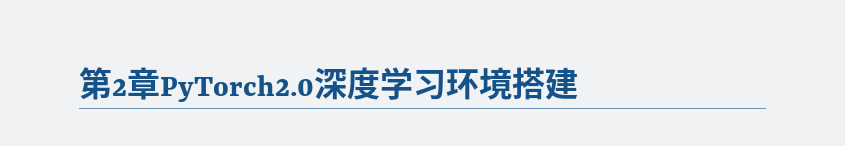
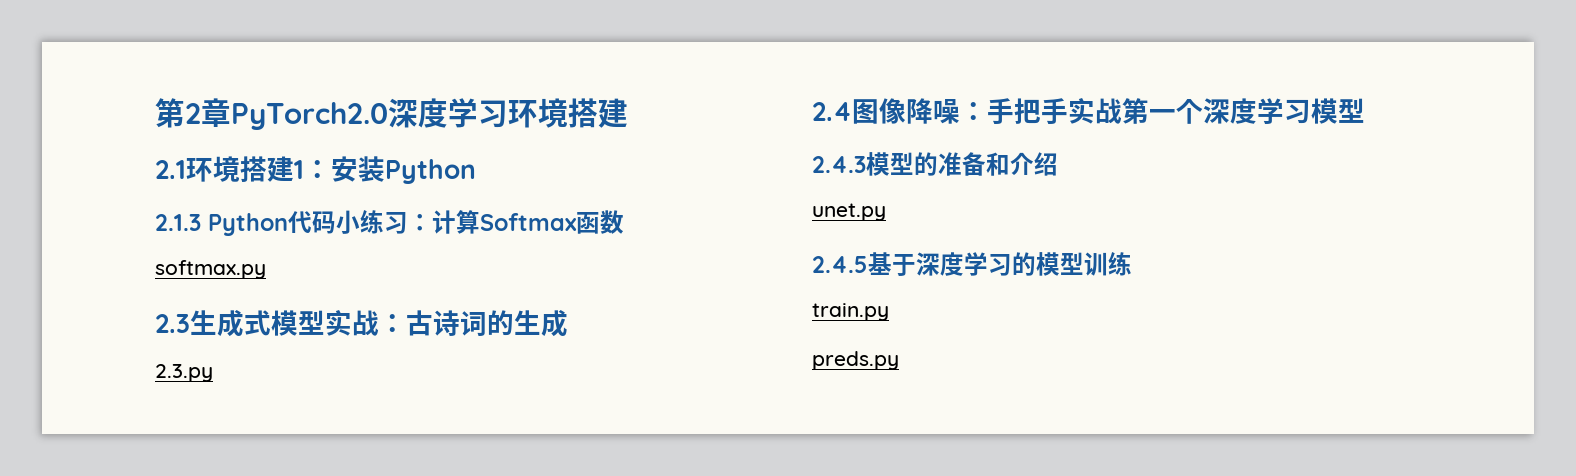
+ 2.1环境搭建1：安装Python
+ 2.1.3 Python代码小练习：计算Softmax函数
+ softmax.py
+ 2.3生成式模型实战：古诗词的生成
+ 2.3.py
+ 2.4图像降噪：手把手实战第一个深度学习模型
+ 2.4.3模型的准备和介绍
+ unet.py
+ 2.4.5基于深度学习的模型训练
+ train.py
+ preds.py

